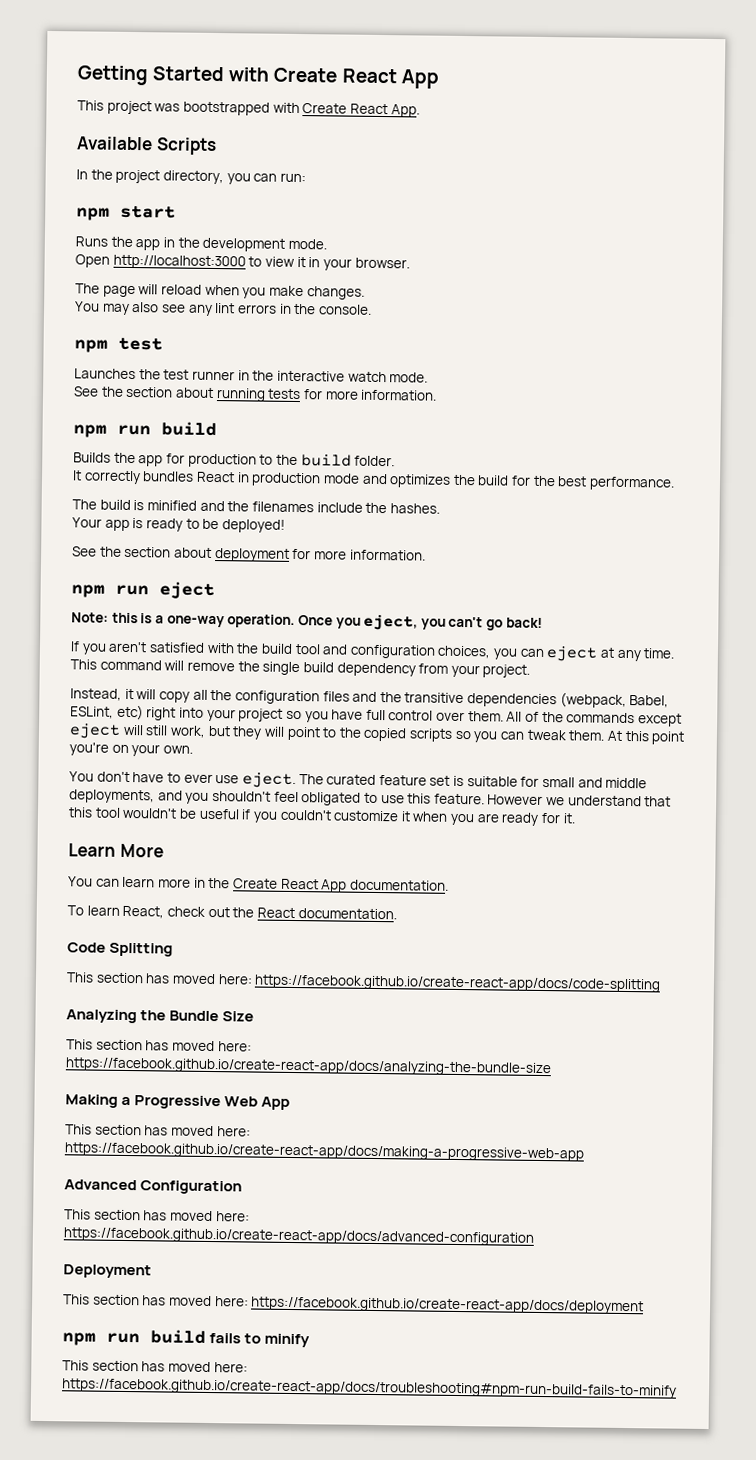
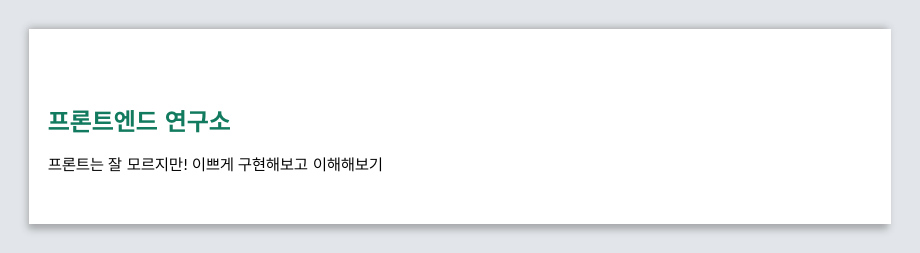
- Getting Started with Create React App
- This project was bootstrapped with Create React App.
- Available Scripts
- In the project directory, you can run:
- npm start
- Runs the app in the development mode.
- Open http://localhost:3000 to view it in your browser.
- The page will reload when you make changes.
- You may also see any lint errors in the console.
- npm test
- Launches the test runner in the interactive watch mode.
- See the section about running tests for more information.
- npm run build
- Builds the app for production to the build folder.
- It correctly bundles React in production mode and optimizes the build for the best performance.
- The build is minified and the filenames include the hashes.
- Your app is ready to be deployed!
- See the section about deployment for more information.
- npm run eject
- Note: this is a one-way operation. Once you eject, you can't go back!
- If you aren't satisfied with the build tool and configuration choices, you can eject at any time. This command will remove the single build dependency from your project.
- Instead, it will copy all the configuration files and the transitive dependencies (webpack, Babel, ESLint, etc) right into your project so you have full control over them. All of the commands except eject will still work, but they will point to the copied scripts so you can tweak them. At this point you're on your own.
- You don't have to ever use eject. The curated feature set is suitable for small and middle deployments, and you shouldn't feel obligated to use this feature. However we understand that this tool wouldn't be useful if you couldn't customize it when you are ready for it.
- Learn More
- You can learn more in the Create React App documentation.
- To learn React, check out the React documentation.
- Code Splitting
- This section has moved here: https://facebook.github.io/create-react-app/docs/code-splitting
- Analyzing the Bundle Size
- This section has moved here: https://facebook.github.io/create-react-app/docs/analyzing-the-bundle-size
- Making a Progressive Web App
- This section has moved here: https://facebook.github.io/create-react-app/docs/making-a-progressive-web-app
- Advanced Configuration
- This section has moved here: https://facebook.github.io/create-react-app/docs/advanced-configuration
- Deployment
- This section has moved here: https://facebook.github.io/create-react-app/docs/deployment
- npm run build fails to minify
- This section has moved here: https://facebook.github.io/create-react-app/docs/troubleshooting#npm-run-build-fails-to-minify
+ 프론트엔드 연구소
+ 프론트는 잘 모르지만! 이쁘게 구현해보고 이해해보기

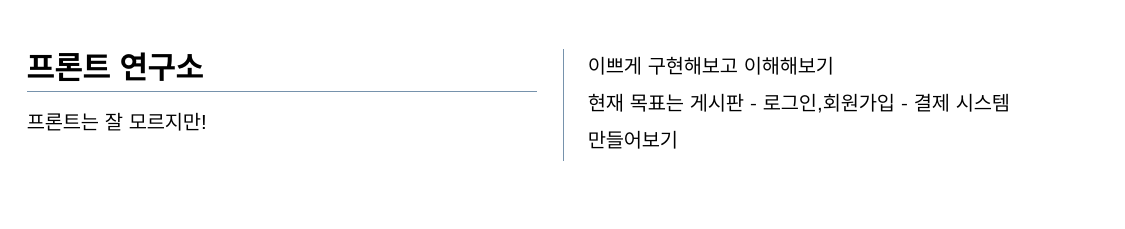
- 프론트엔드 연구소
+ 프론트 연구소
- 프론트는 잘 모르지만! 이쁘게 구현해보고 이해해보기
+ 프론트는 잘 모르지만!
+ 이쁘게 구현해보고 이해해보기
+ 현재 목표는 게시판 - 로그인,회원가입 - 결제 시스템 만들어보기

